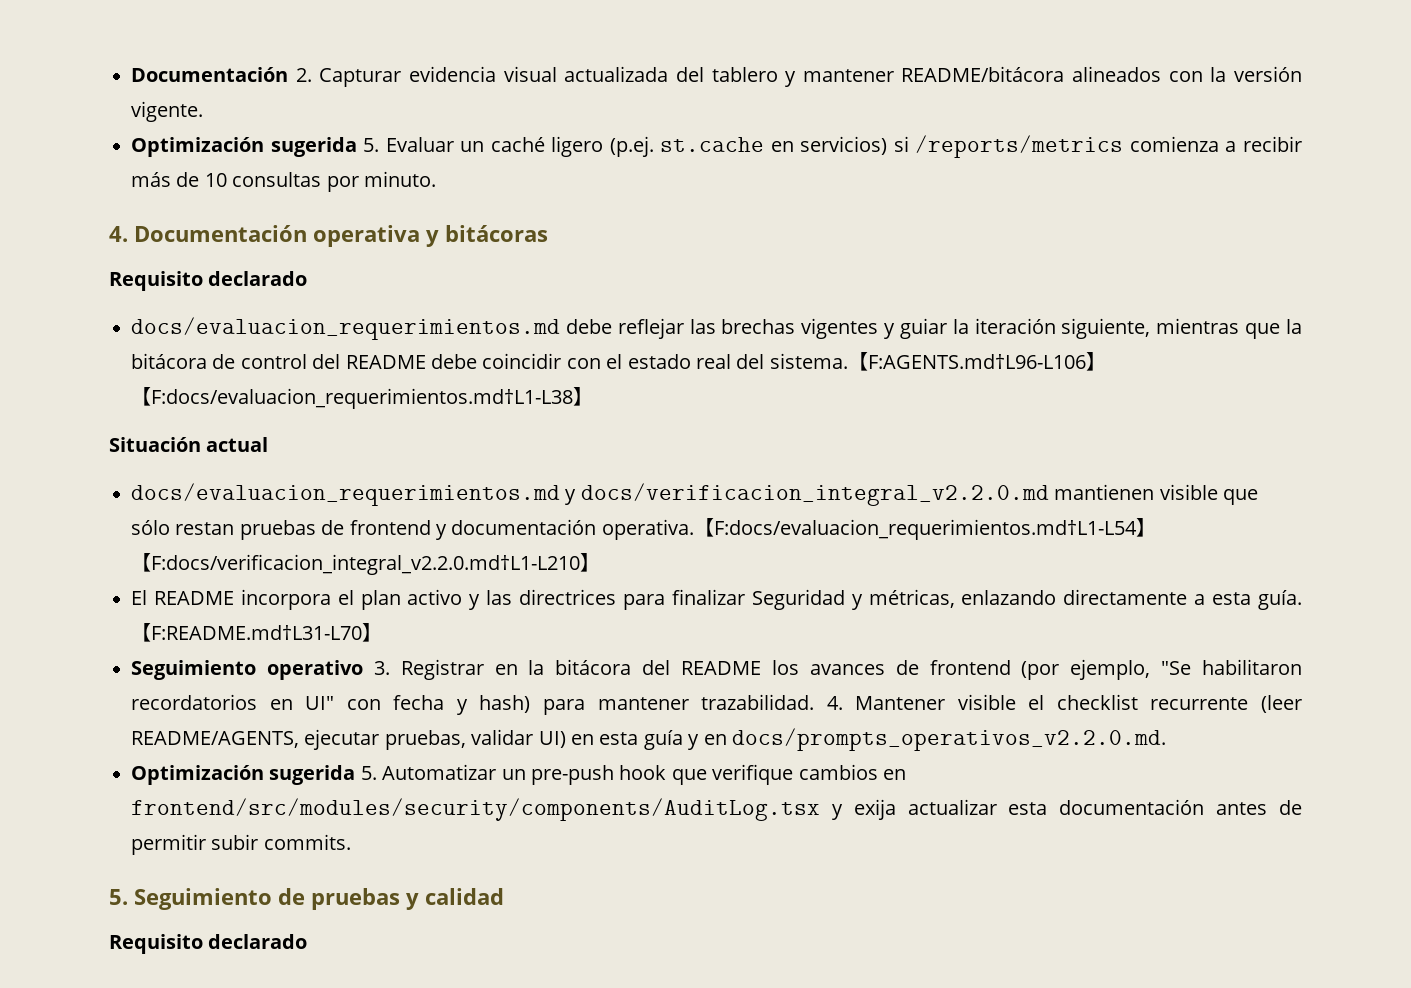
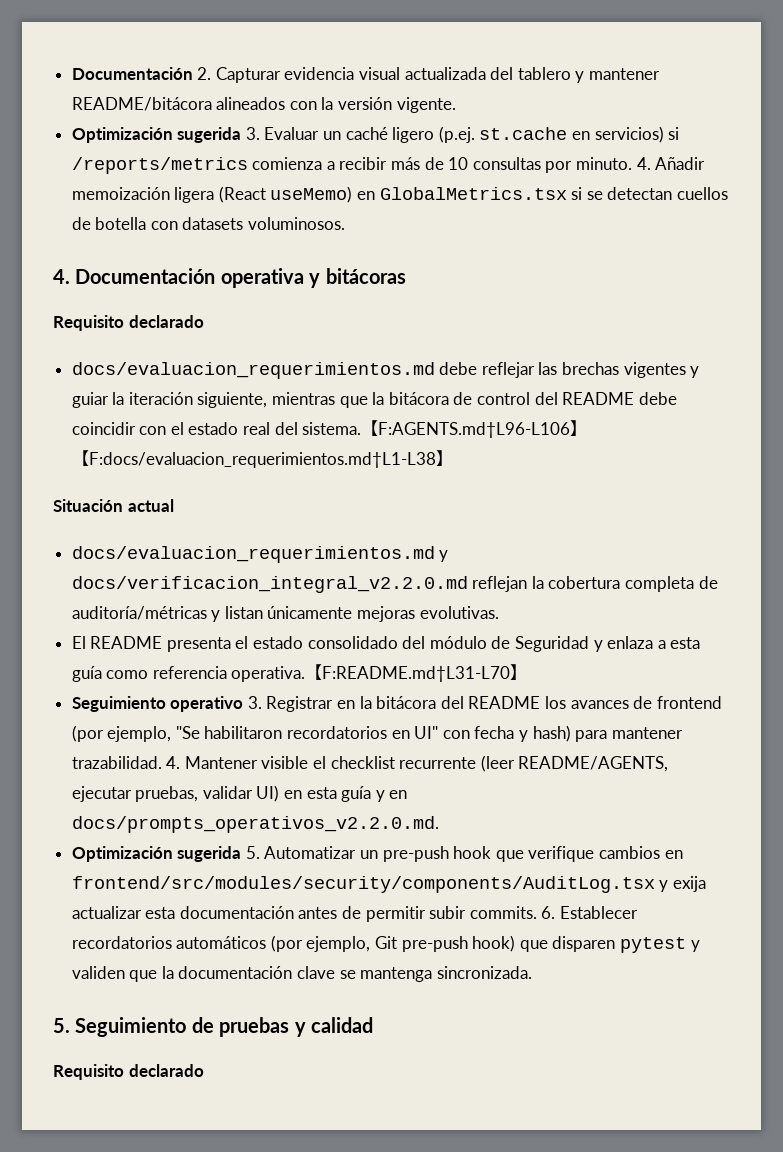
- Optimización sugerida 5. Evaluar un caché ligero (p.ej. st.cache en servicios) si /reports/metrics comienza a recibir más de 10 consultas por minuto.
+ Optimización sugerida 3. Evaluar un caché ligero (p.ej. st.cache en servicios) si /reports/metrics comienza a recibir más de 10 consultas por minuto. 4. Añadir memoización ligera (React useMemo) en GlobalMetrics.tsx si se detectan cuellos de botella con datasets voluminosos.
- docs/evaluacion_requerimientos.md y docs/verificacion_integral_v2.2.0.md mantienen visible que sólo restan pruebas de frontend y documentación operativa.【F:docs/evaluacion_requerimientos.md†L1-L54】【F:docs/verificacion_integral_v2.2.0.md†L1-L210】
- El README incorpora el plan activo y las directrices para finalizar Seguridad y métricas, enlazando directamente a esta guía.
+ docs/evaluacion_requerimientos.md y docs/verificacion_integral_v2.2.0.md reflejan la cobertura completa de auditoría/métricas y listan únicamente mejoras evolutivas.
+ El README presenta el estado consolidado del módulo de Seguridad y enlaza a esta guía como referencia operativa.
+ 6. Establecer recordatorios automáticos (por ejemplo, Git pre-push hook) que disparen pytest y validen que la documentación clave se mantenga sincronizada.

